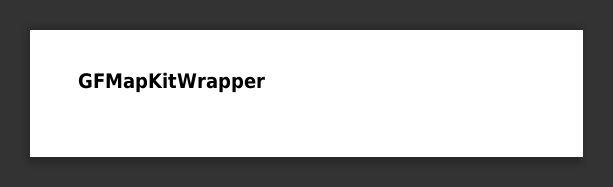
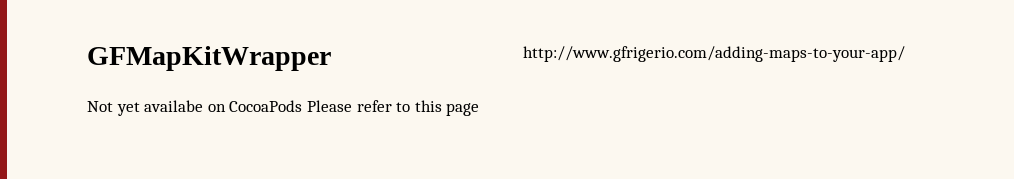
+ Not yet availabe on CocoaPods Please refer to this page http://www.gfrigerio.com/adding-maps-to-your-app/

